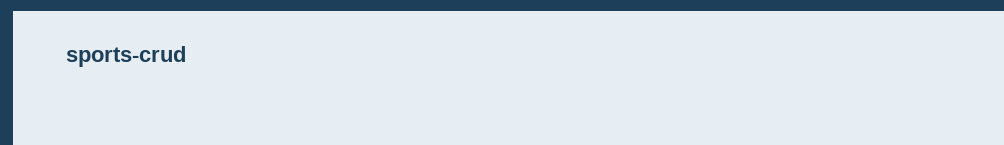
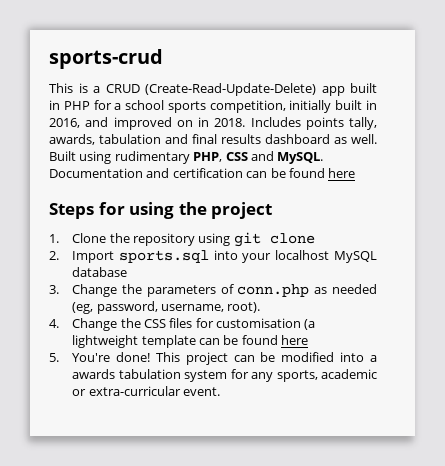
+ This is a CRUD (Create-Read-Update-Delete) app built in PHP for a school sports competition, initially built in 2016, and improved on in 2018. Includes points tally, awards, tabulation and final results dashboard as well. Built using rudimentary PHP, CSS and MySQL. Documentation and certification can be found here
+ Steps for using the project
+ 1. Clone the repository using git clone
+ 2. Import sports.sql into your localhost MySQL database
+ 3. Change the parameters of conn.php as needed (eg, password, username, root).
+ 4. Change the CSS files for customisation (a lightweight template can be found here
+ 5. You're done! This project can be modified into a awards tabulation system for any sports, academic or extra-curricular event.

